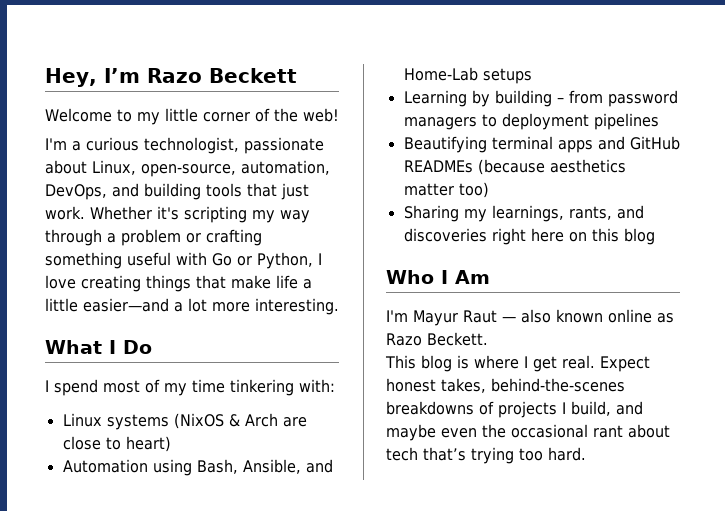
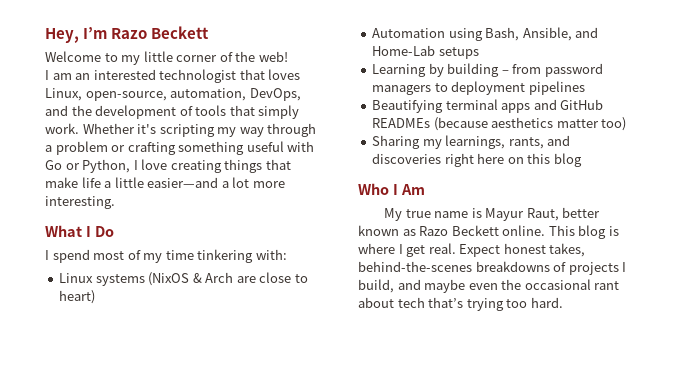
- I'm a curious technologist, passionate about Linux, open-source, automation, DevOps, and building tools that just work.
+ I am an interested technologist that loves Linux, open-source, automation, DevOps, and the development of tools that simply work.
- I'm Mayur Raut — also known online as Razo Beckett.
- This blog is where I get real.
+ My true name is Mayur Raut, better known as Razo Beckett online. This blog is where I get real.

